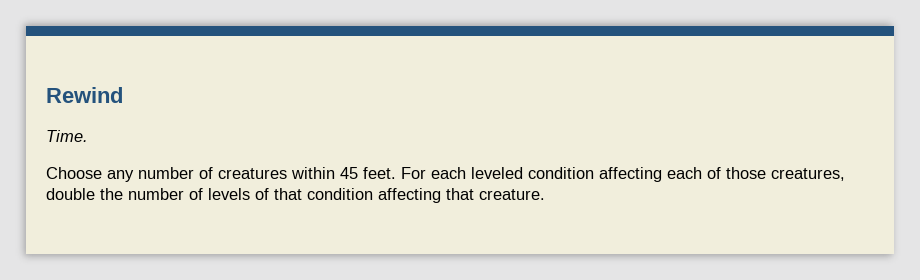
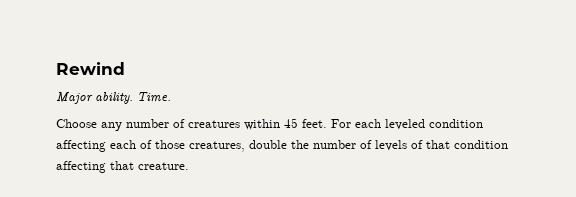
+ Major ability.

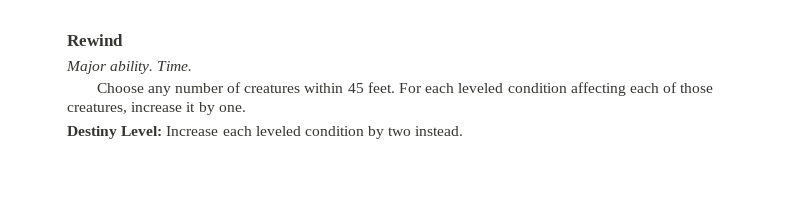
- For each leveled condition affecting each of those creatures, double the number of levels of that condition affecting that creature.
+ For each leveled condition affecting each of those creatures, increase it by one.
+ Destiny Level: Increase each leveled condition by two instead.

